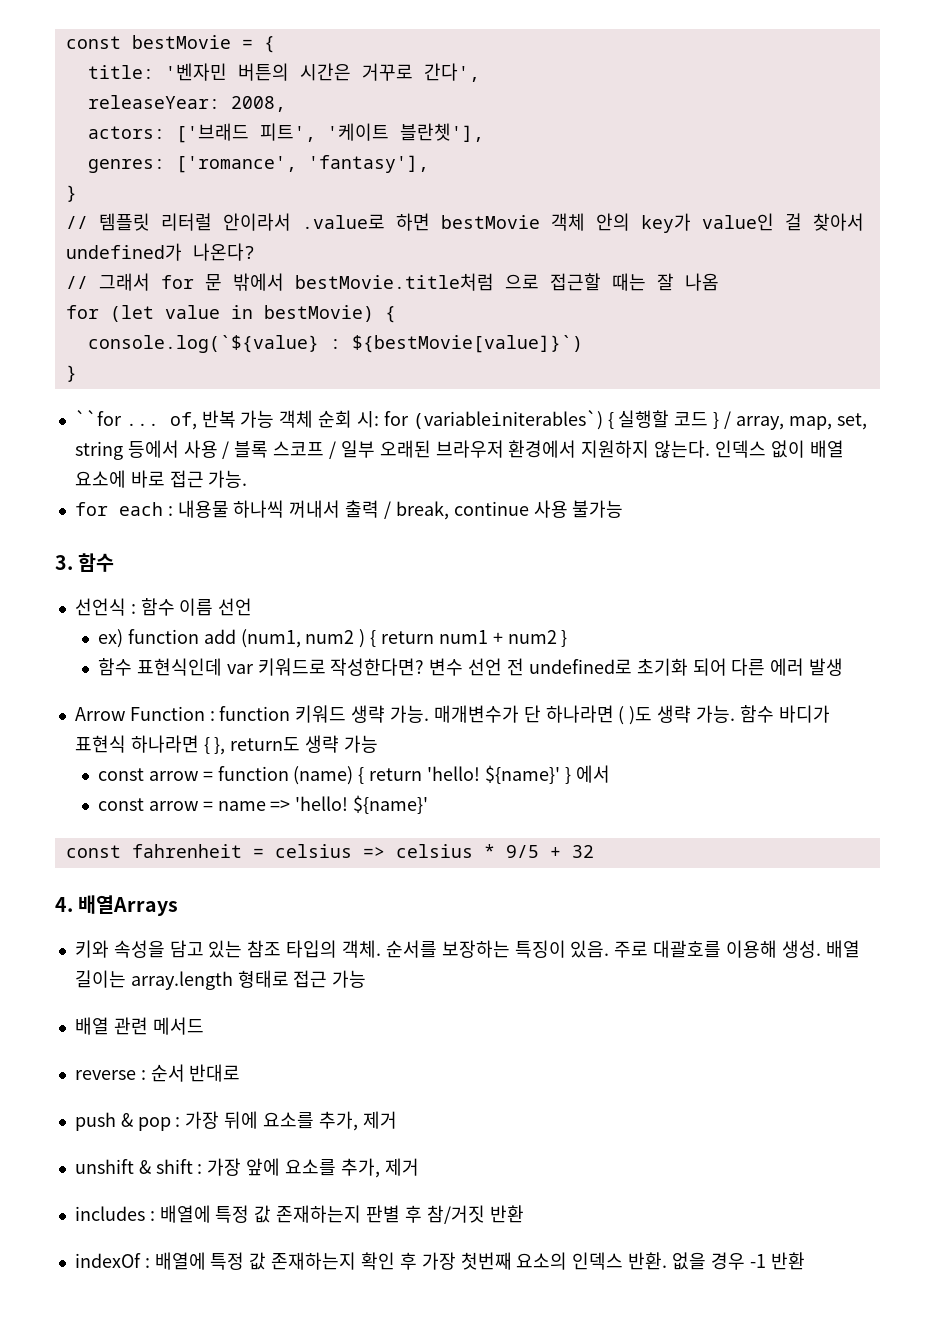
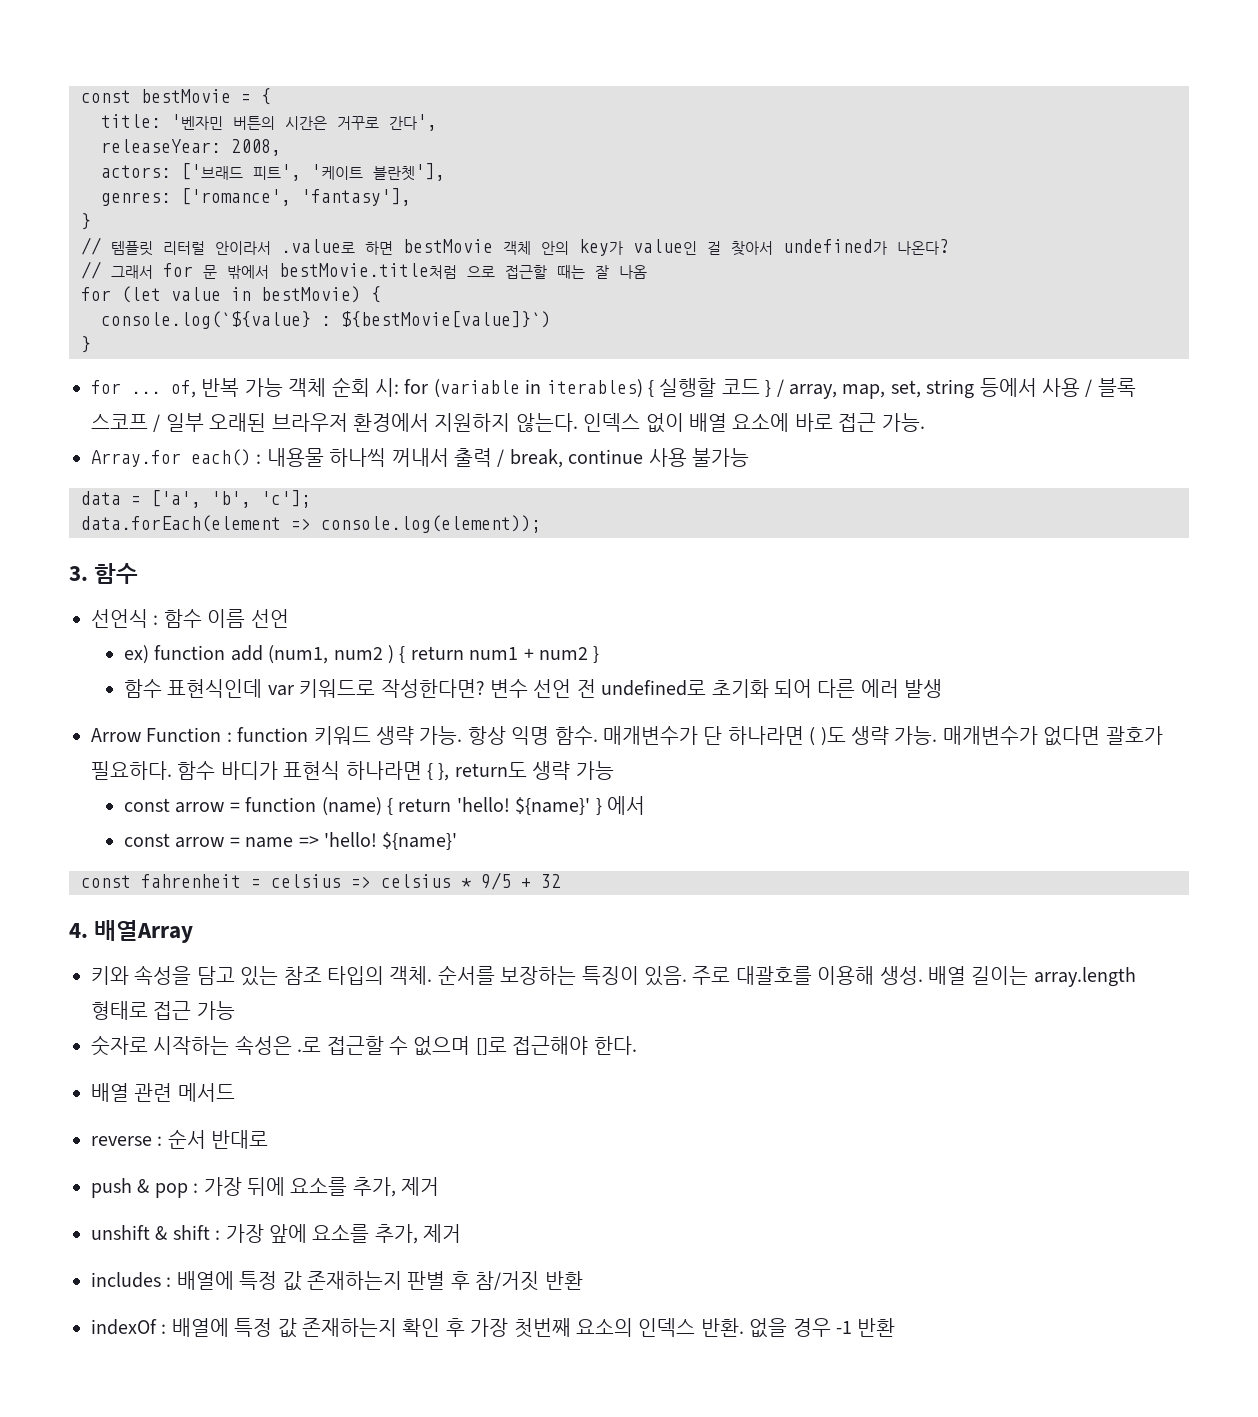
- ``for ... of, 반복 가능 객체 순회 시: for (variableiniterables`) { 실행할 코드 } / array, map, set, string 등에서 사용 / 블록 스코프 / 일부 오래된 브라우저 환경에서 지원하지 않는다.
+ for ... of, 반복 가능 객체 순회 시: for (variable in iterables) { 실행할 코드 } / array, map, set, string 등에서 사용 / 블록 스코프 / 일부 오래된 브라우저 환경에서 지원하지 않는다.
- for each : 내용물 하나씩 꺼내서 출력 / break, continue 사용 불가능
+ Array.for each() : 내용물 하나씩 꺼내서 출력 / break, continue 사용 불가능
+ data = ['a', 'b', 'c'];
+ data.forEach(element => console.log(element));
+ 항상 익명 함수.
+ 매개변수가 없다면 괄호가 필요하다.
- 4. 배열Arrays
+ 4. 배열Array
+ 숫자로 시작하는 속성은 .로 접근할 수 없으며 []로 접근해야 한다.

